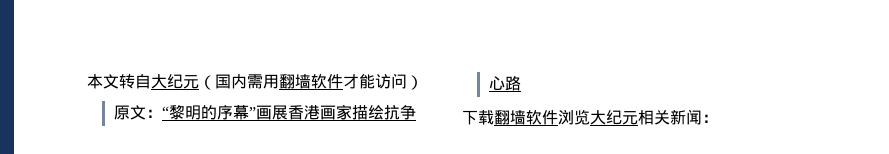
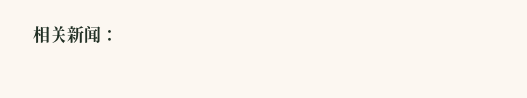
- 本文转自大纪元（国内需用翻墙软件才能访问）
- 原文：“黎明的序幕”画展香港画家描绘抗争心路
- 下载翻墙软件浏览大纪元相关新闻：
+ 相关新闻：

